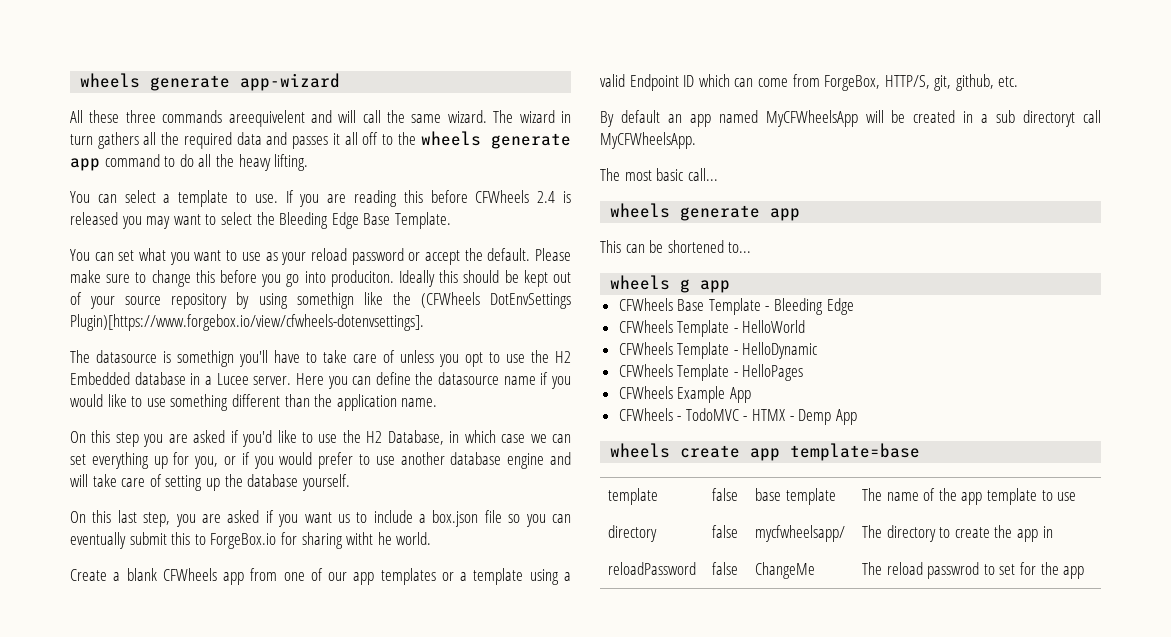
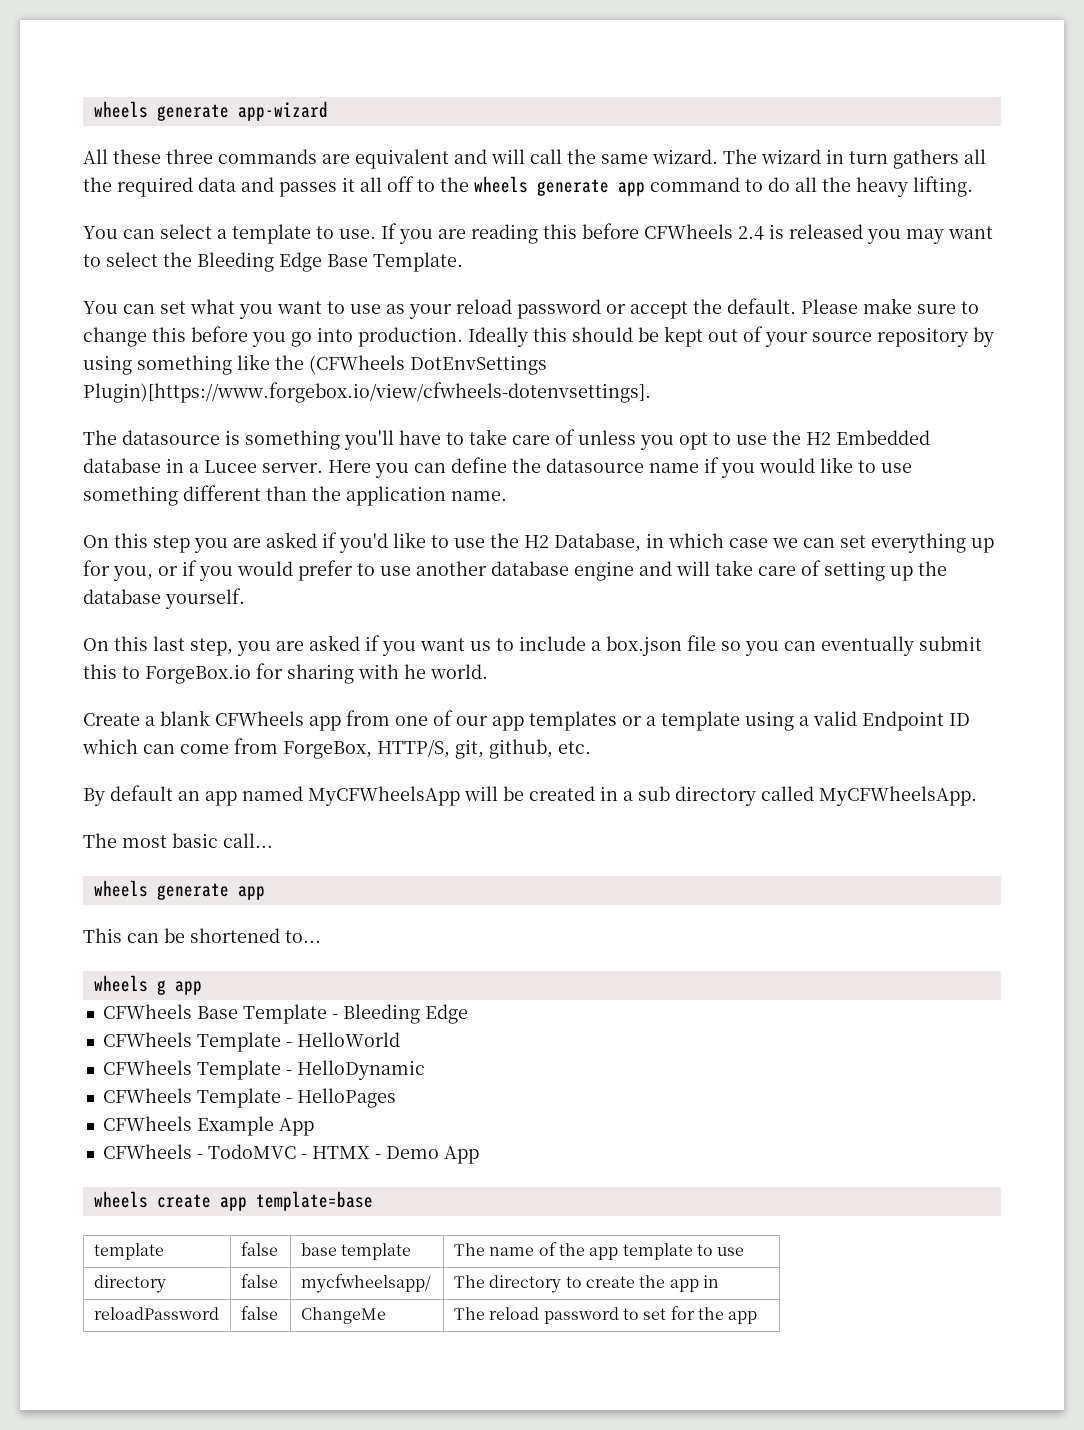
- All these three commands areequivelent and will call the same wizard.
+ All these three commands are equivalent and will call the same wizard.
- Please make sure to change this before you go into produciton.
+ Please make sure to change this before you go into production.
- Ideally this should be kept out of your source repository by using somethign like the (CFWheels DotEnvSettings Plugin)[https://www.forgebox.io/view/cfwheels-dotenvsettings].
+ Ideally this should be kept out of your source repository by using something like the (CFWheels DotEnvSettings Plugin)[https://www.forgebox.io/view/cfwheels-dotenvsettings].
- The datasource is somethign you'll have to take care of unless you opt to use the H2 Embedded database in a Lucee server.
+ The datasource is something you'll have to take care of unless you opt to use the H2 Embedded database in a Lucee server.
- On this last step, you are asked if you want us to include a box.json file so you can eventually submit this to ForgeBox.io for sharing witht he world.
+ On this last step, you are asked if you want us to include a box.json file so you can eventually submit this to ForgeBox.io for sharing with he world.
- By default an app named MyCFWheelsApp will be created in a sub directoryt call MyCFWheelsApp.
+ By default an app named MyCFWheelsApp will be created in a sub directory called MyCFWheelsApp.
- CFWheels - TodoMVC - HTMX - Demp App
+ CFWheels - TodoMVC - HTMX - Demo App
- reloadPassword | false | ChangeMe | The reload passwrod to set for the app
+ reloadPassword | false | ChangeMe | The reload password to set for the app

